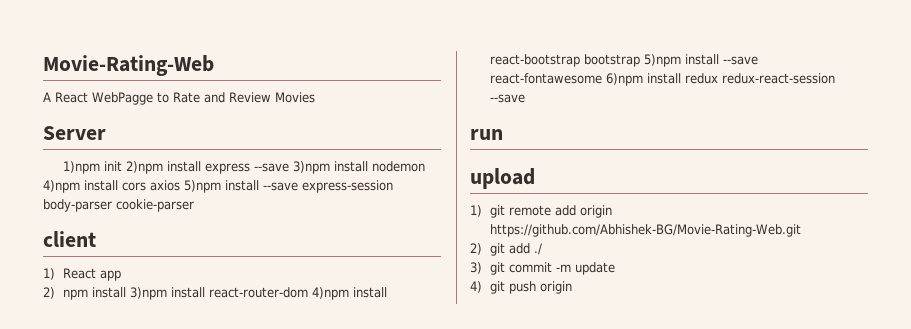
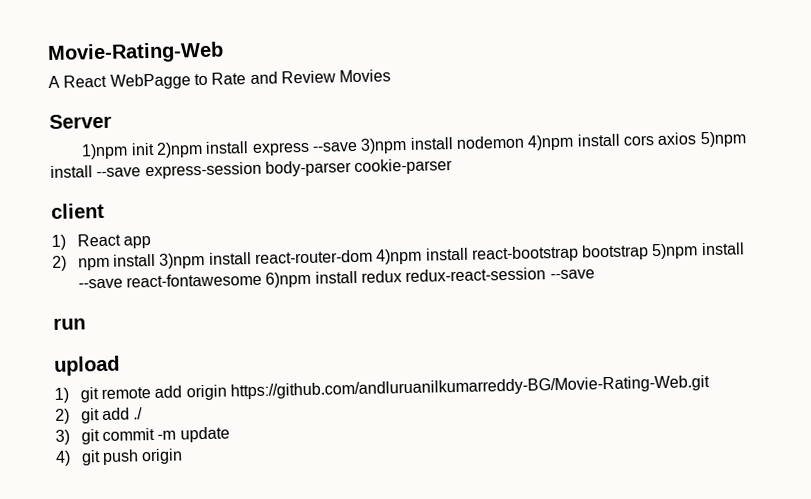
- 1) git remote add origin https://github.com/Abhishek-BG/Movie-Rating-Web.git
+ 1) git remote add origin https://github.com/andluruanilkumarreddy-BG/Movie-Rating-Web.git

